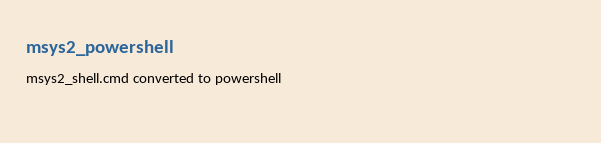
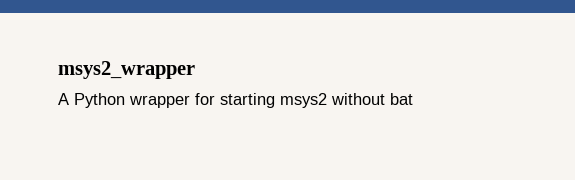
- msys2_powershell
- msys2_shell.cmd converted to powershell
+ msys2_wrapper
+ A Python wrapper for starting msys2 without bat

